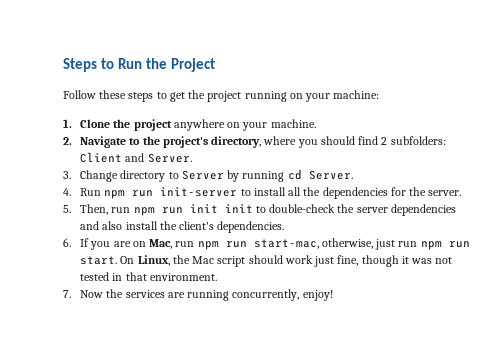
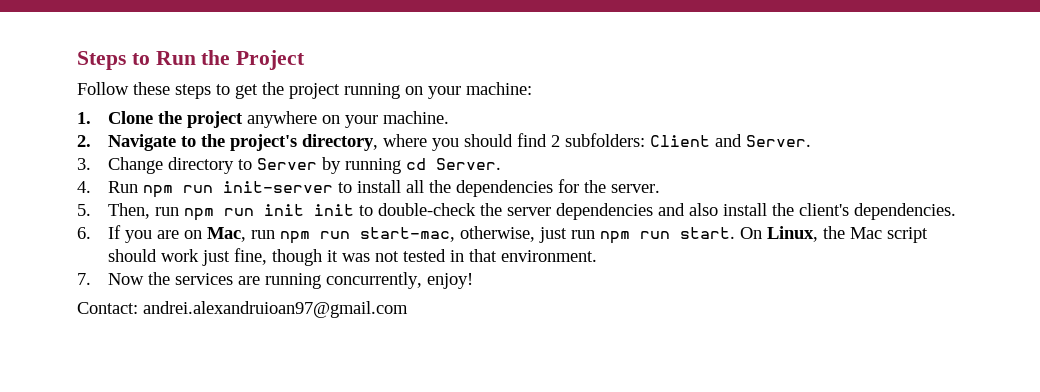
+ Contact: andrei.alexandruioan97@gmail.com

